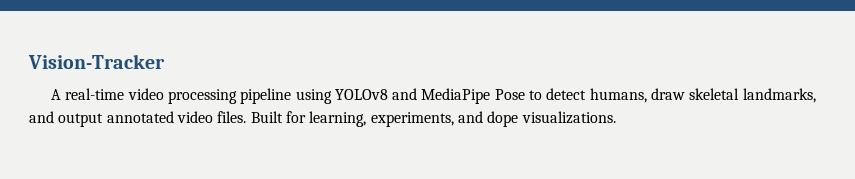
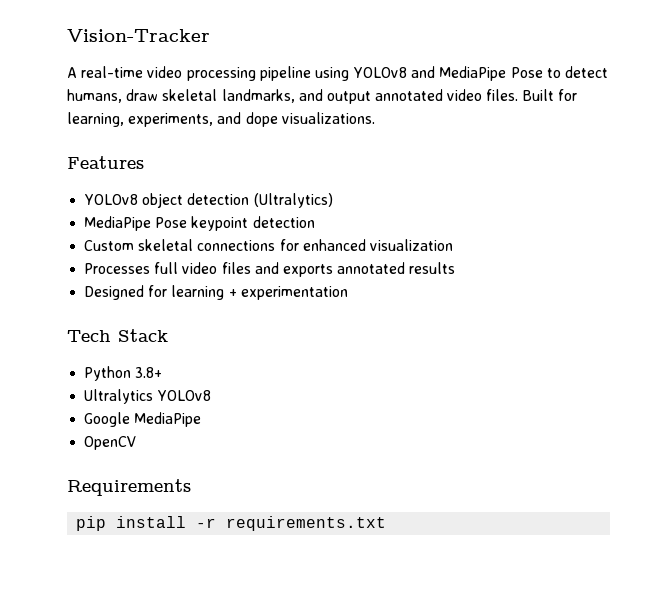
+ Features
+ YOLOv8 object detection (Ultralytics)
+ MediaPipe Pose keypoint detection
+ Custom skeletal connections for enhanced visualization
+ Processes full video files and exports annotated results
+ Designed for learning + experimentation
+ Tech Stack
+ Python 3.8+
+ Ultralytics YOLOv8
+ Google MediaPipe
+ OpenCV
+ Requirements
+ pip install -r requirements.txt

